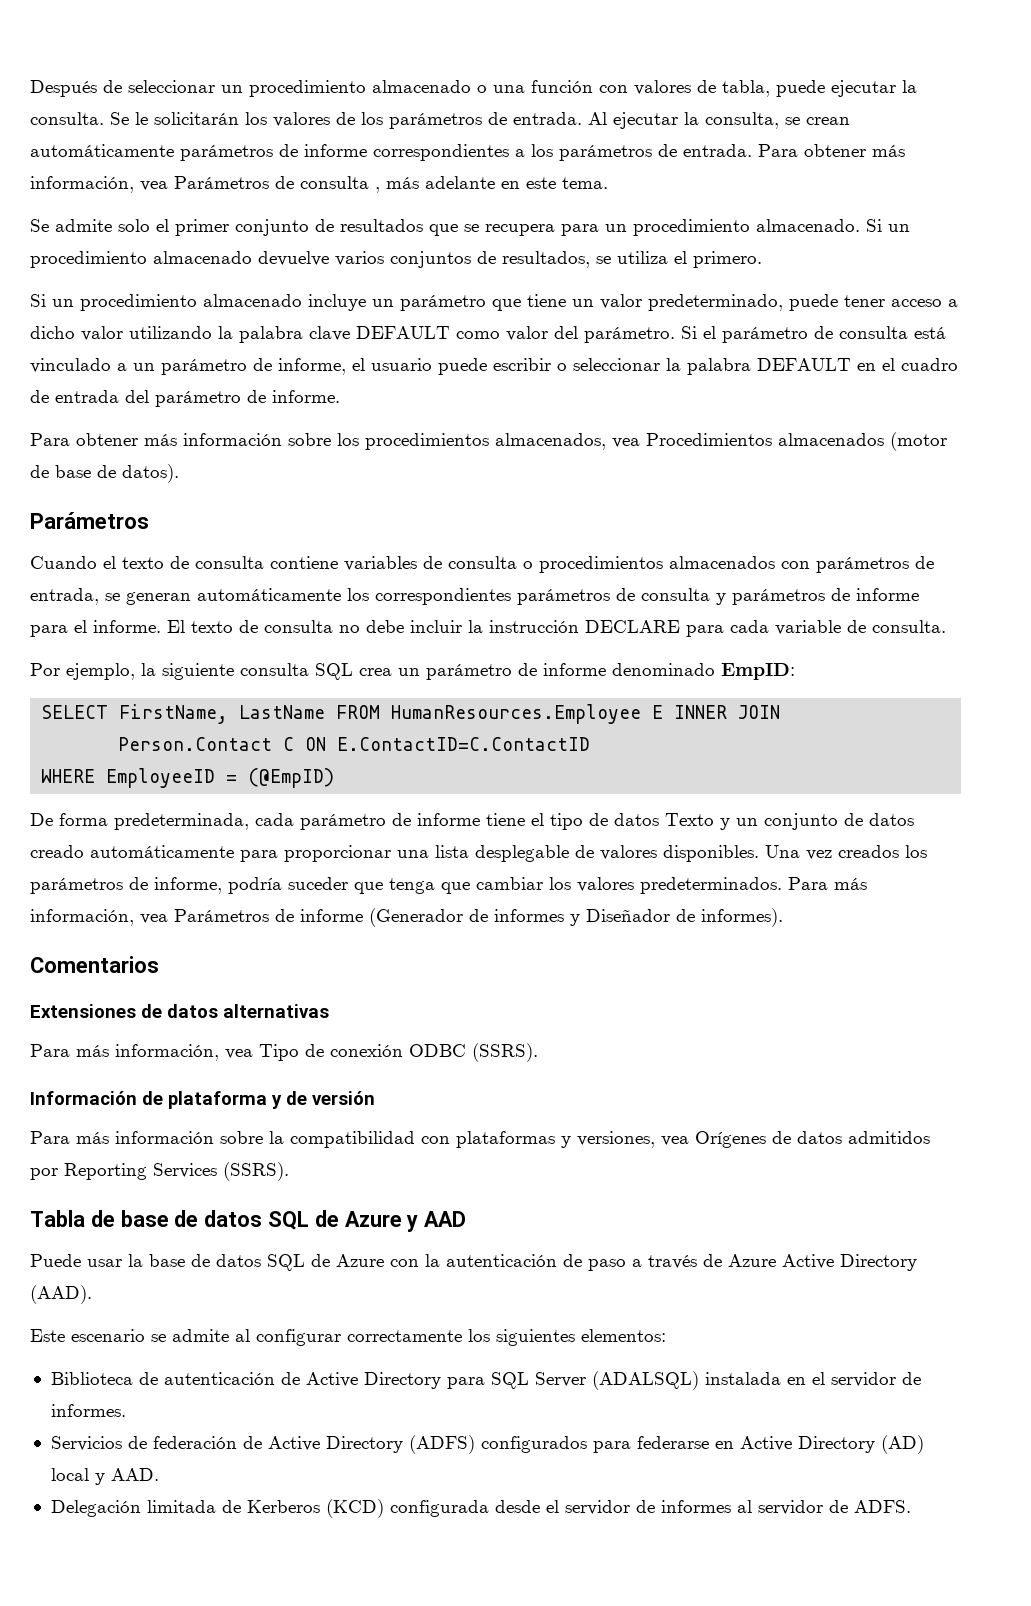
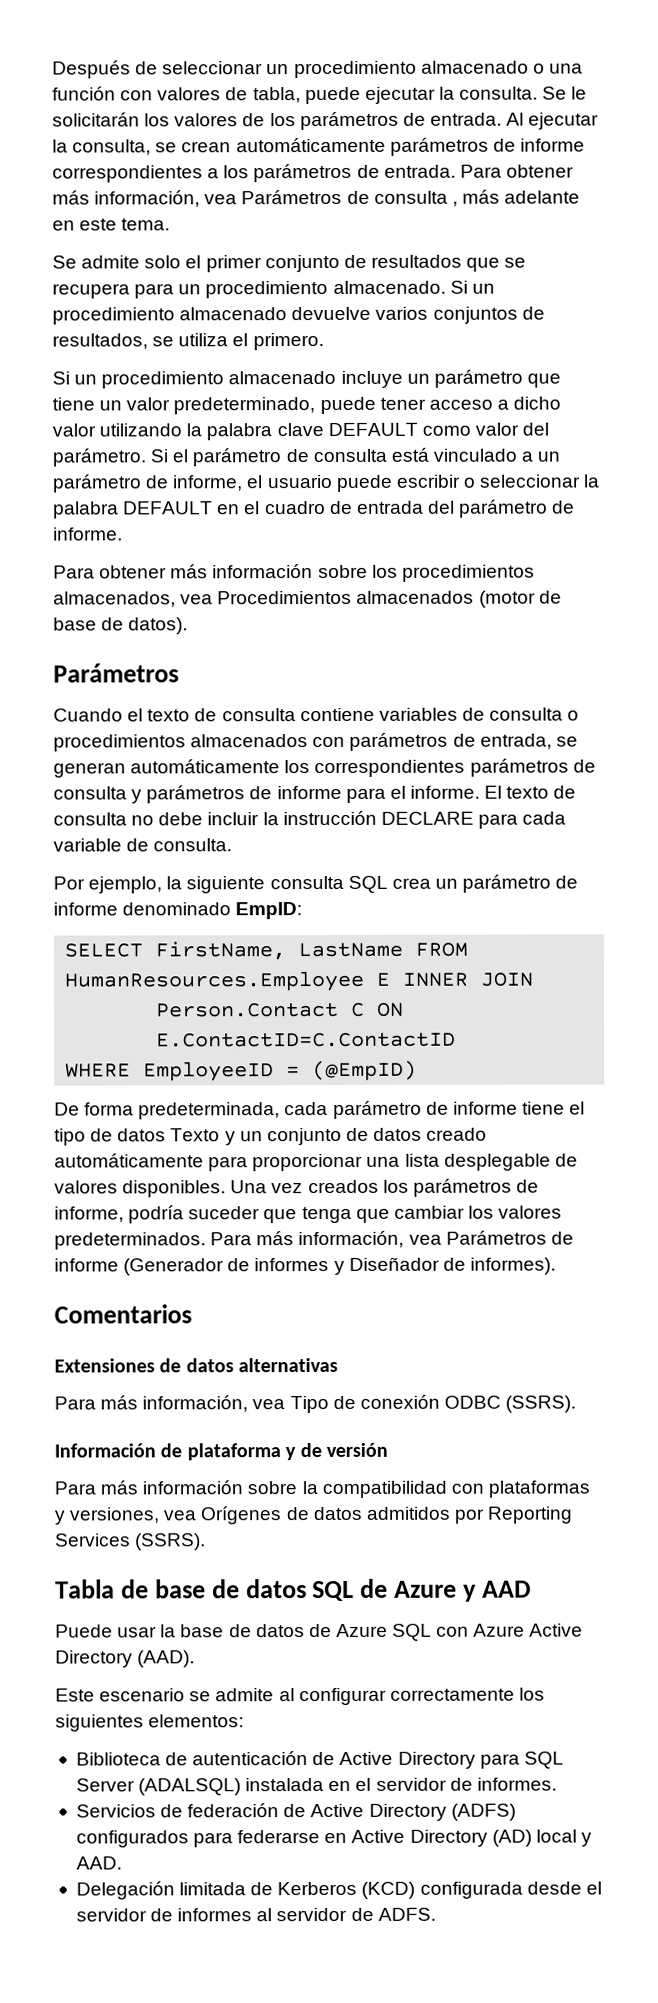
- Puede usar la base de datos SQL de Azure con la autenticación de paso a través de Azure Active Directory (AAD).
+ Puede usar la base de datos de Azure SQL con Azure Active Directory (AAD).

